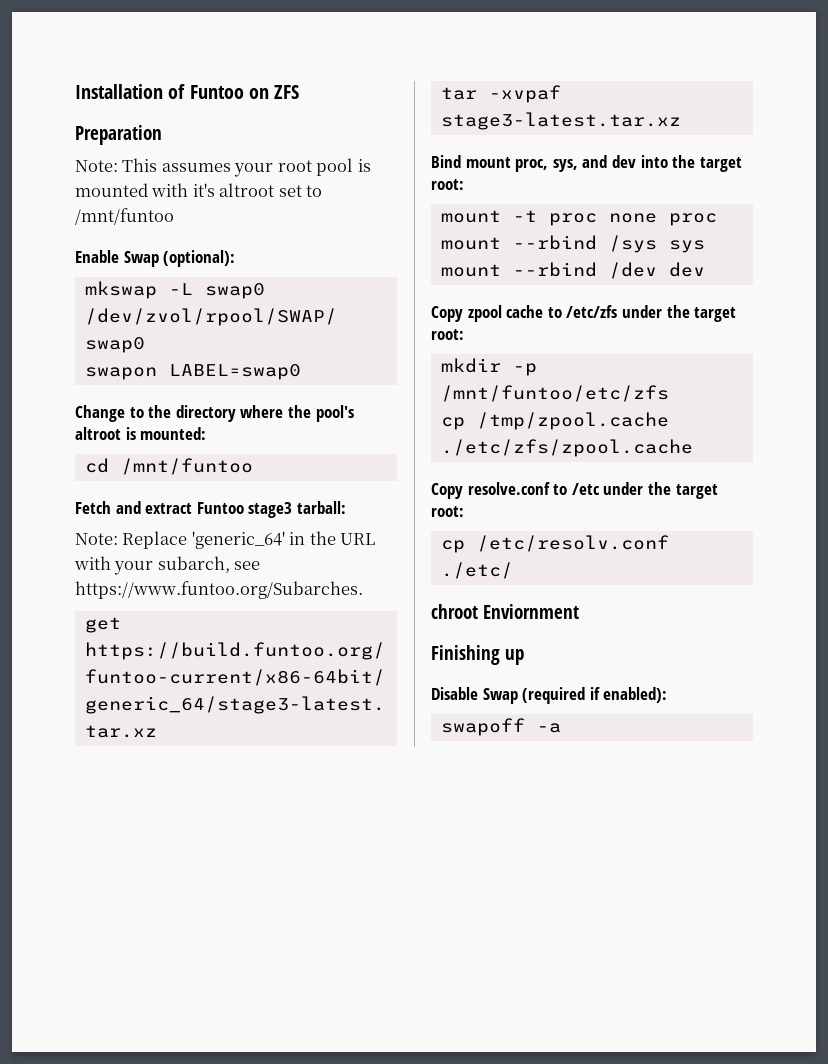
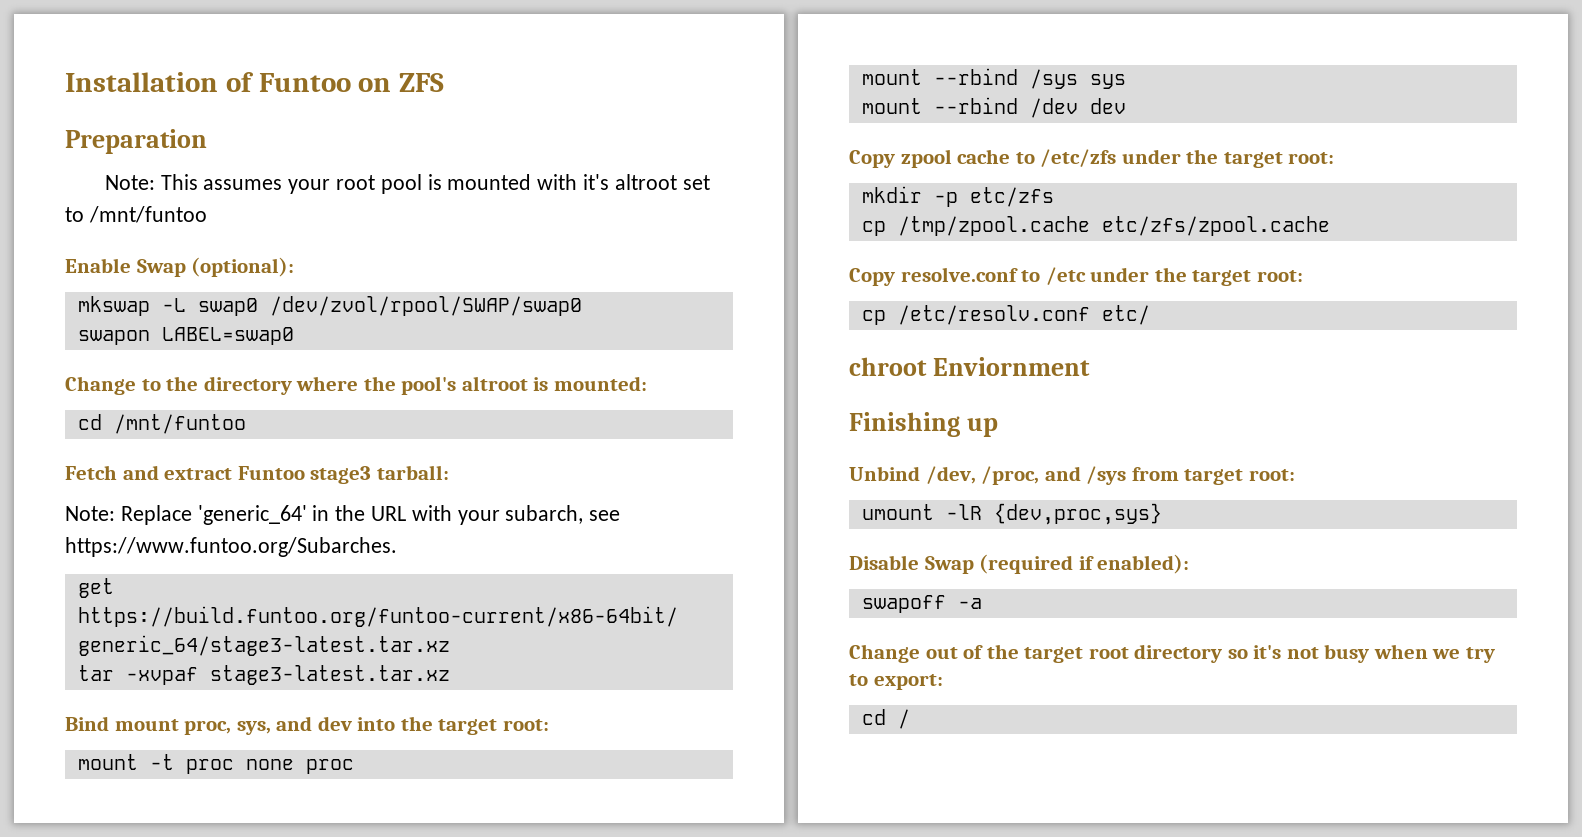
- mkdir -p /mnt/funtoo/etc/zfs
+ mkdir -p etc/zfs
- cp /tmp/zpool.cache ./etc/zfs/zpool.cache
+ cp /tmp/zpool.cache etc/zfs/zpool.cache
- cp /etc/resolv.conf ./etc/
+ cp /etc/resolv.conf etc/
+ Unbind /dev, /proc, and /sys from target root:
+ umount -lR {dev,proc,sys}
+ Change out of the target root directory so it's not busy when we try to export:
+ cd /

